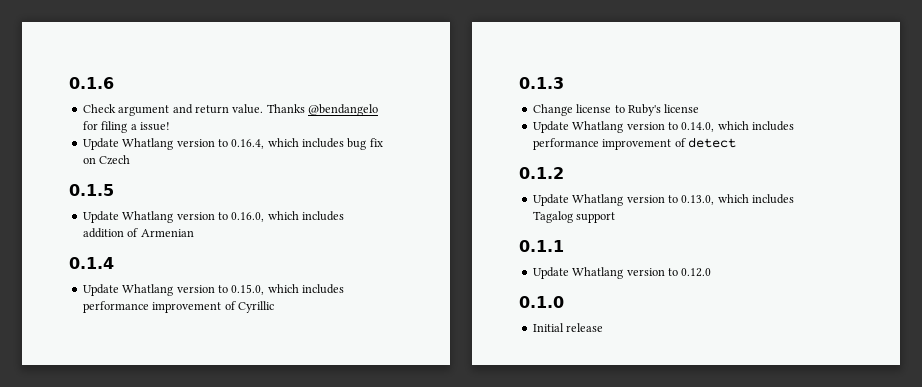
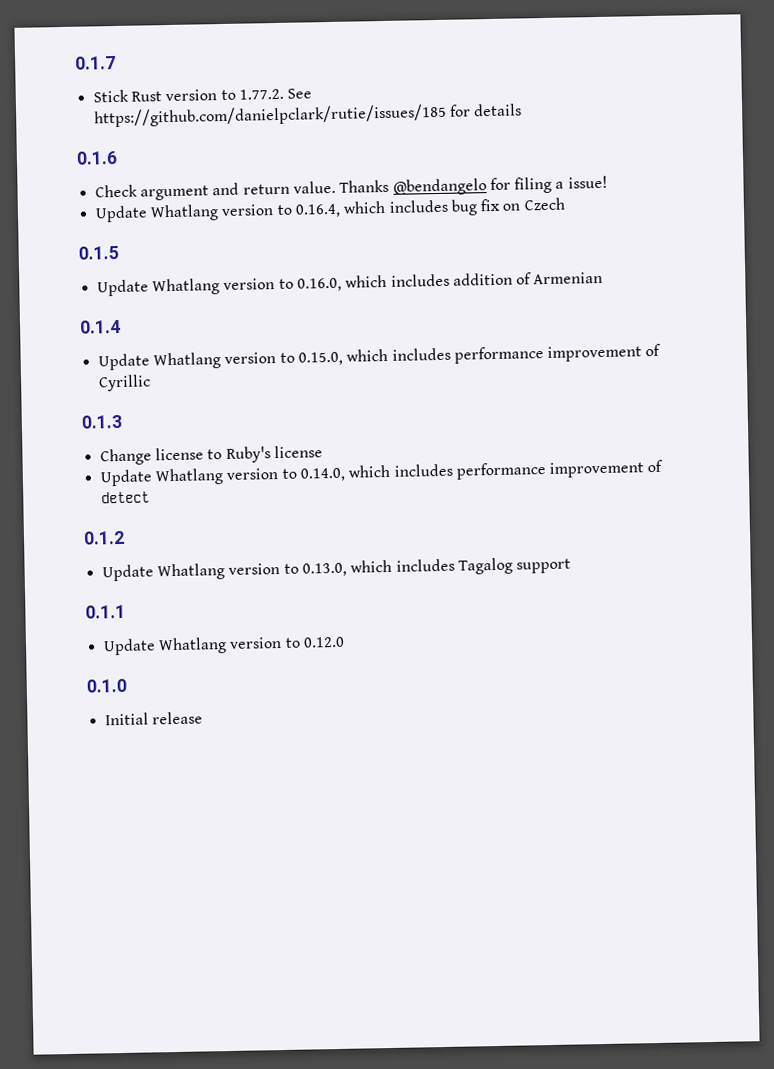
+ 0.1.7
+ Stick Rust version to 1.77.2. See https://github.com/danielpclark/rutie/issues/185 for details

